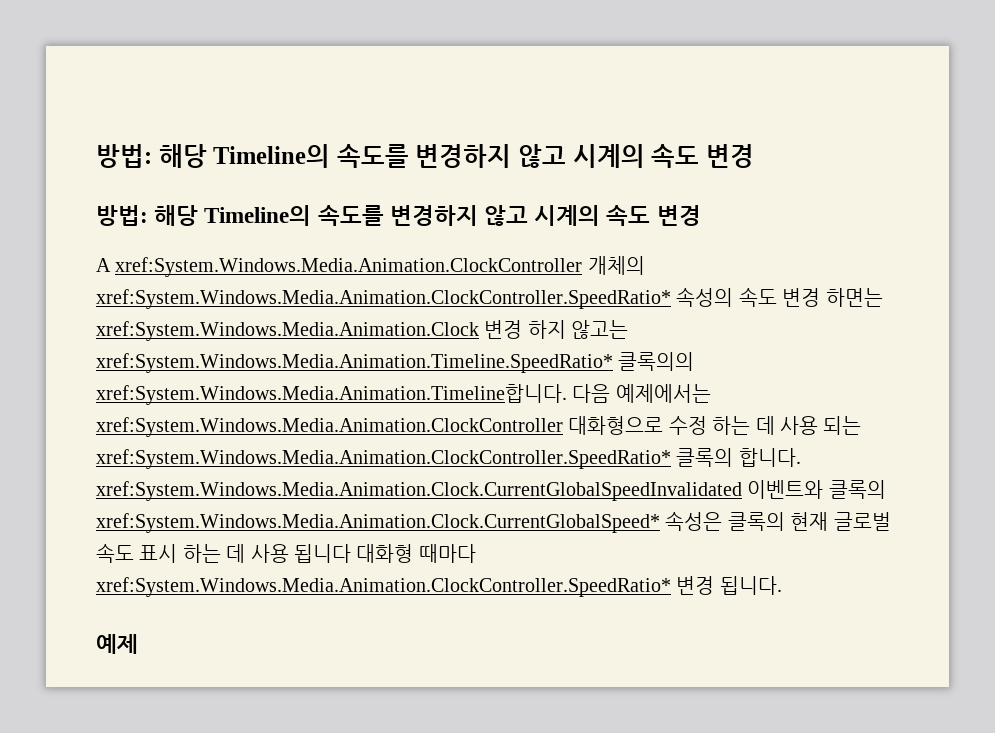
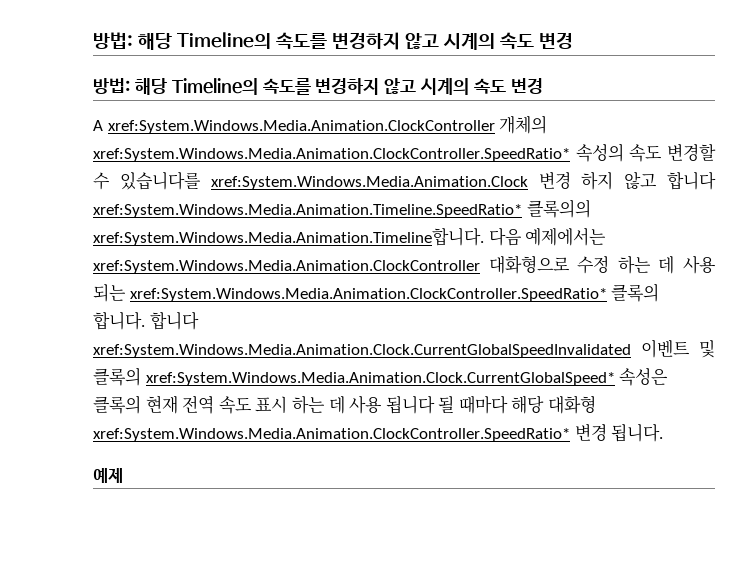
- A xref:System.Windows.Media.Animation.ClockController 개체의 xref:System.Windows.Media.Animation.ClockController.SpeedRatio* 속성의 속도 변경 하면는 xref:System.Windows.Media.Animation.Clock 변경 하지 않고는 xref:System.Windows.Media.Animation.Timeline.SpeedRatio* 클록의의 xref:System.Windows.Media.Animation.Timeline합니다. 다음 예제에서는 xref:System.Windows.Media.Animation.ClockController 대화형으로 수정 하는 데 사용 되는 xref:System.Windows.Media.Animation.ClockController.SpeedRatio* 클록의 합니다. xref:System.Windows.Media.Animation.Clock.CurrentGlobalSpeedInvalidated 이벤트와 클록의 xref:System.Windows.Media.Animation.Clock.CurrentGlobalSpeed* 속성은 클록의 현재 글로벌 속도 표시 하는 데 사용 됩니다 대화형 때마다 xref:System.Windows.Media.Animation.ClockController.SpeedRatio* 변경 됩니다.
+ A xref:System.Windows.Media.Animation.ClockController 개체의 xref:System.Windows.Media.Animation.ClockController.SpeedRatio* 속성의 속도 변경할 수 있습니다를 xref:System.Windows.Media.Animation.Clock 변경 하지 않고 합니다 xref:System.Windows.Media.Animation.Timeline.SpeedRatio* 클록의의 xref:System.Windows.Media.Animation.Timeline합니다. 다음 예제에서는 xref:System.Windows.Media.Animation.ClockController 대화형으로 수정 하는 데 사용 되는 xref:System.Windows.Media.Animation.ClockController.SpeedRatio* 클록의 합니다. 합니다 xref:System.Windows.Media.Animation.Clock.CurrentGlobalSpeedInvalidated 이벤트 및 클록의 xref:System.Windows.Media.Animation.Clock.CurrentGlobalSpeed* 속성은 클록의 현재 전역 속도 표시 하는 데 사용 됩니다 될 때마다 해당 대화형 xref:System.Windows.Media.Animation.ClockController.SpeedRatio* 변경 됩니다.

